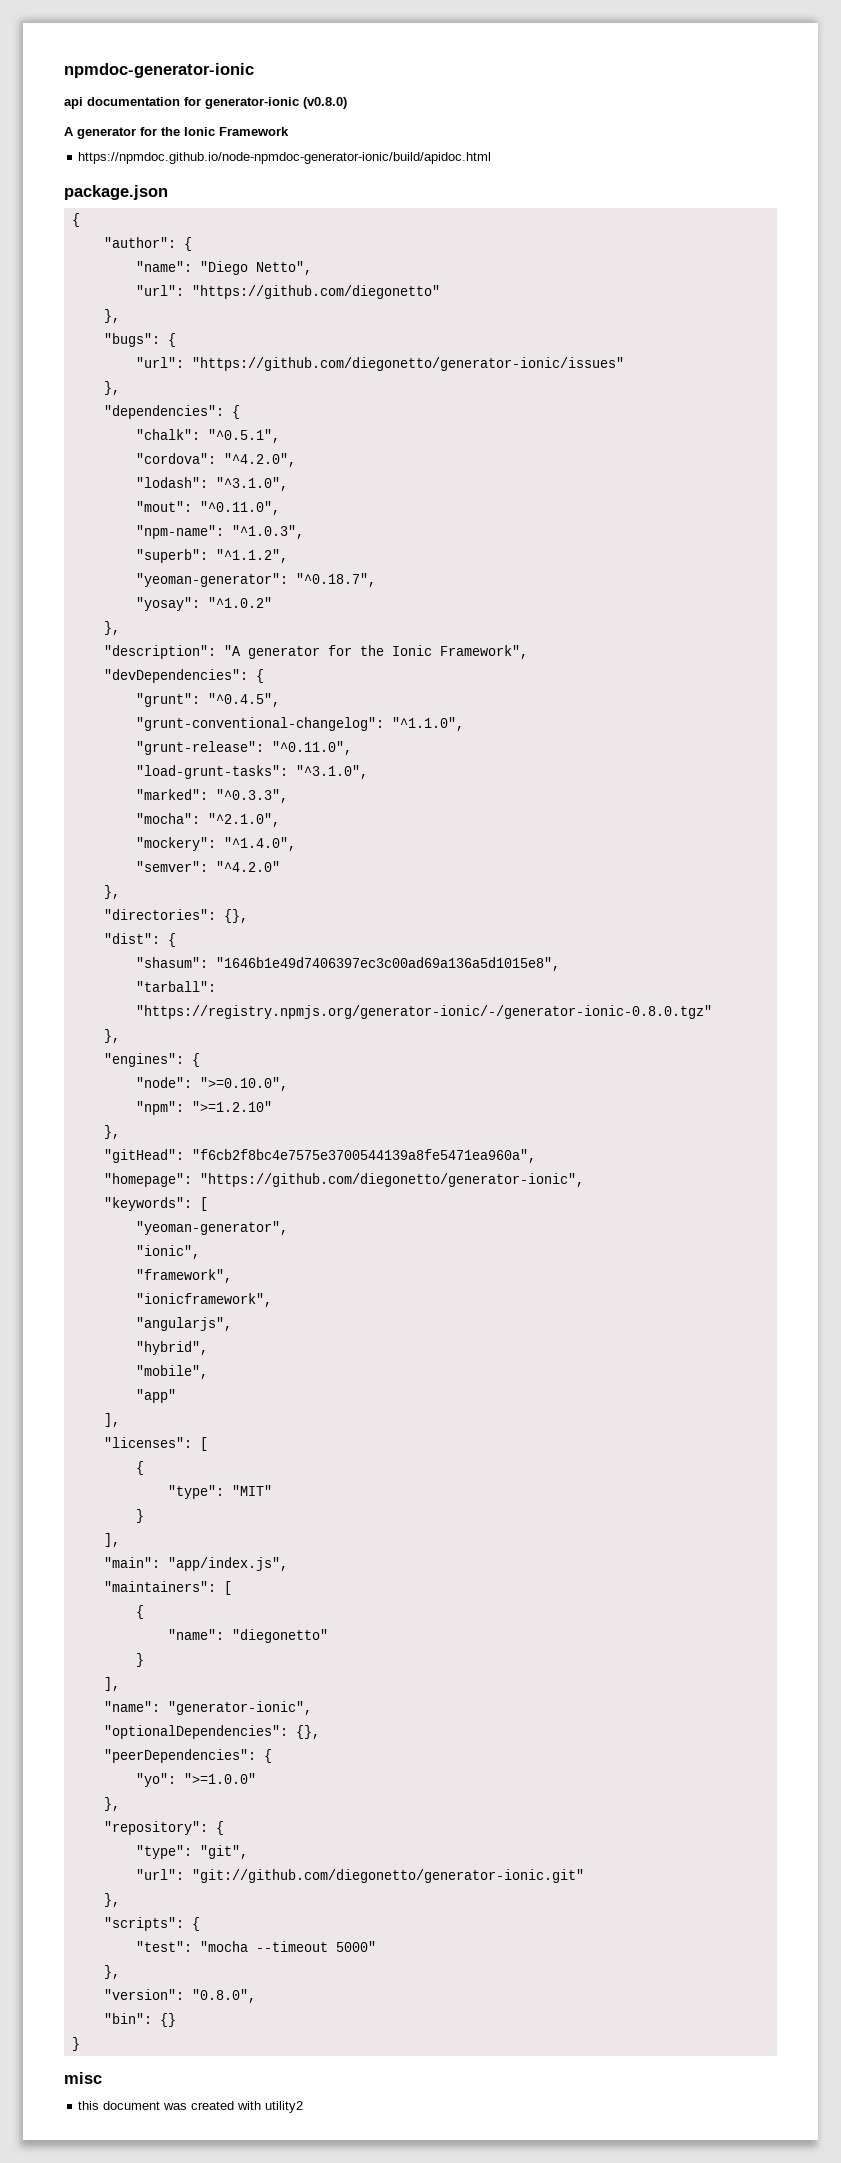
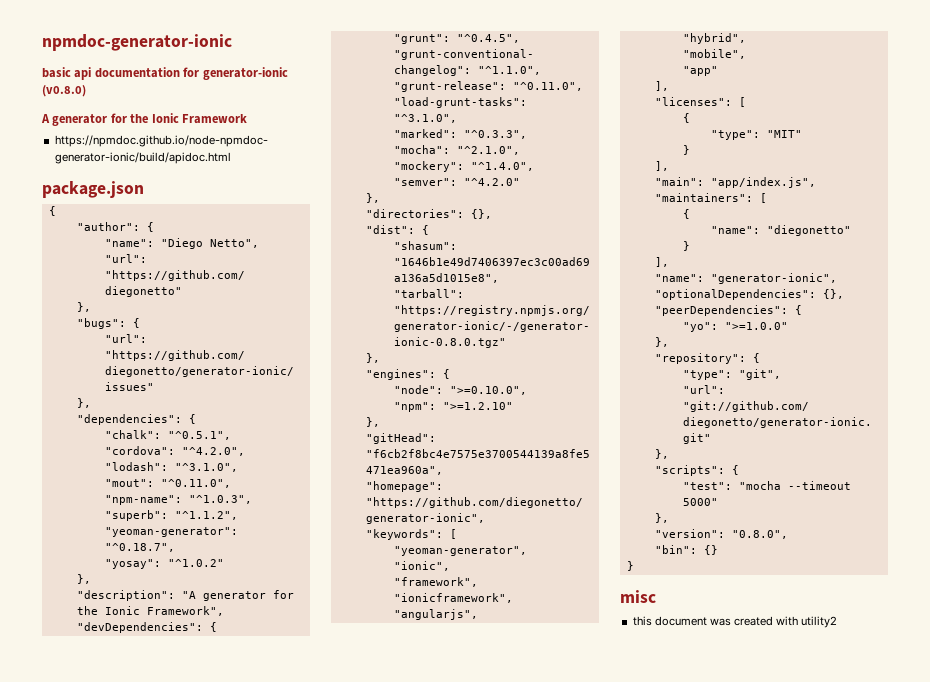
- api documentation for generator-ionic (v0.8.0)
+ basic api documentation for generator-ionic (v0.8.0)

